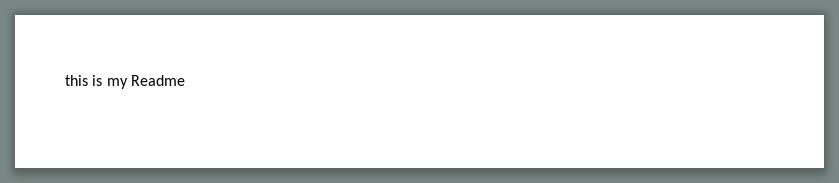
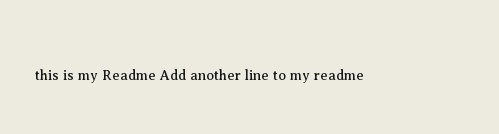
- this is my Readme
+ this is my Readme Add another line to my readme

